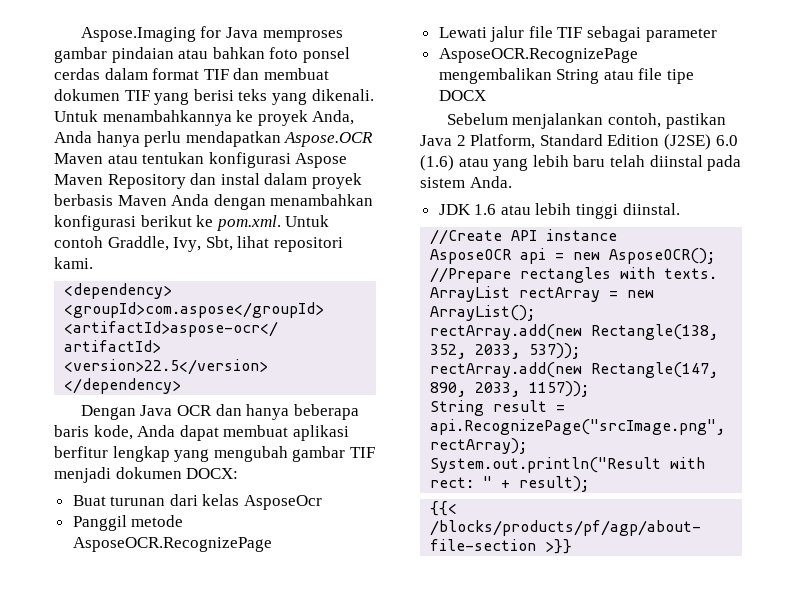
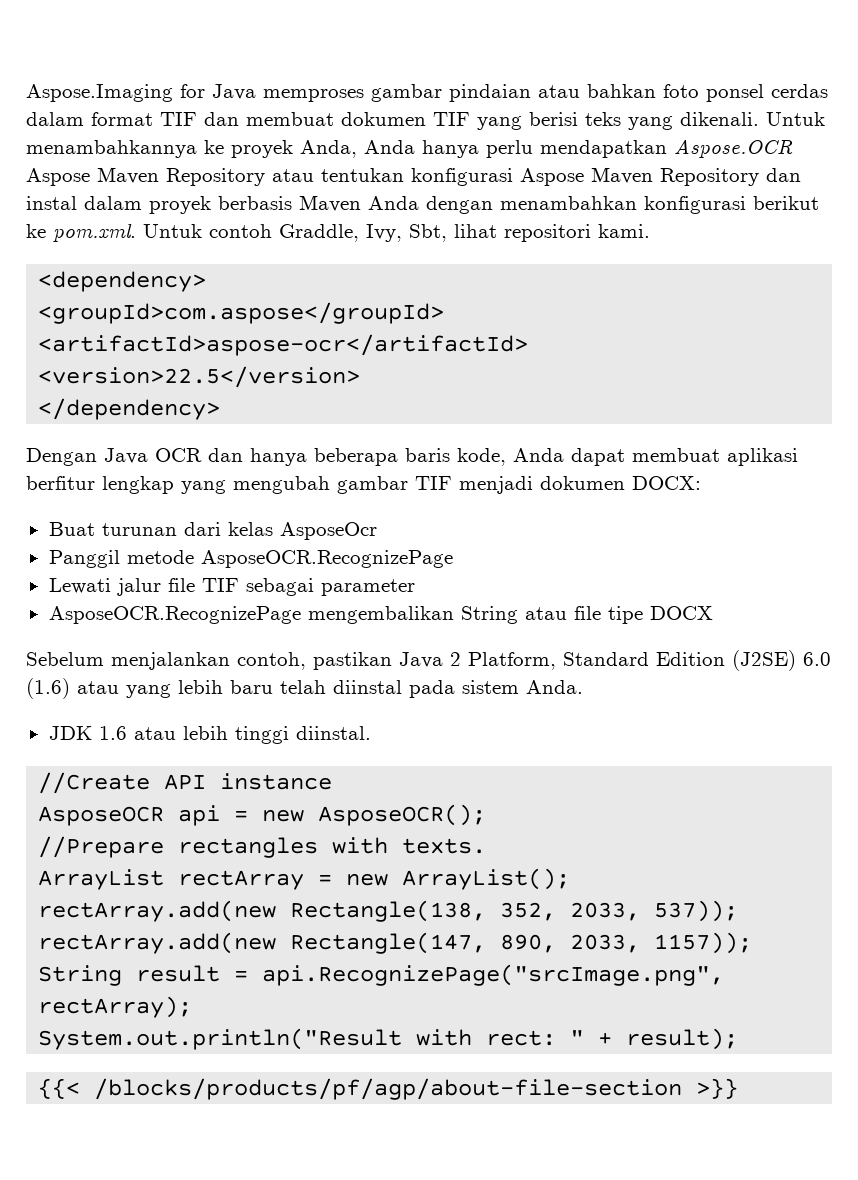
- Untuk menambahkannya ke proyek Anda, Anda hanya perlu mendapatkan Aspose.OCR Maven atau tentukan konfigurasi Aspose Maven Repository dan instal dalam proyek berbasis Maven Anda dengan menambahkan konfigurasi berikut ke pom.xml. Untuk contoh Graddle, Ivy, Sbt, lihat repositori kami.
+ Untuk menambahkannya ke proyek Anda, Anda hanya perlu mendapatkan Aspose.OCR Aspose Maven Repository atau tentukan konfigurasi Aspose Maven Repository dan instal dalam proyek berbasis Maven Anda dengan menambahkan konfigurasi berikut ke pom.xml. Untuk contoh Graddle, Ivy, Sbt, lihat repositori kami.

